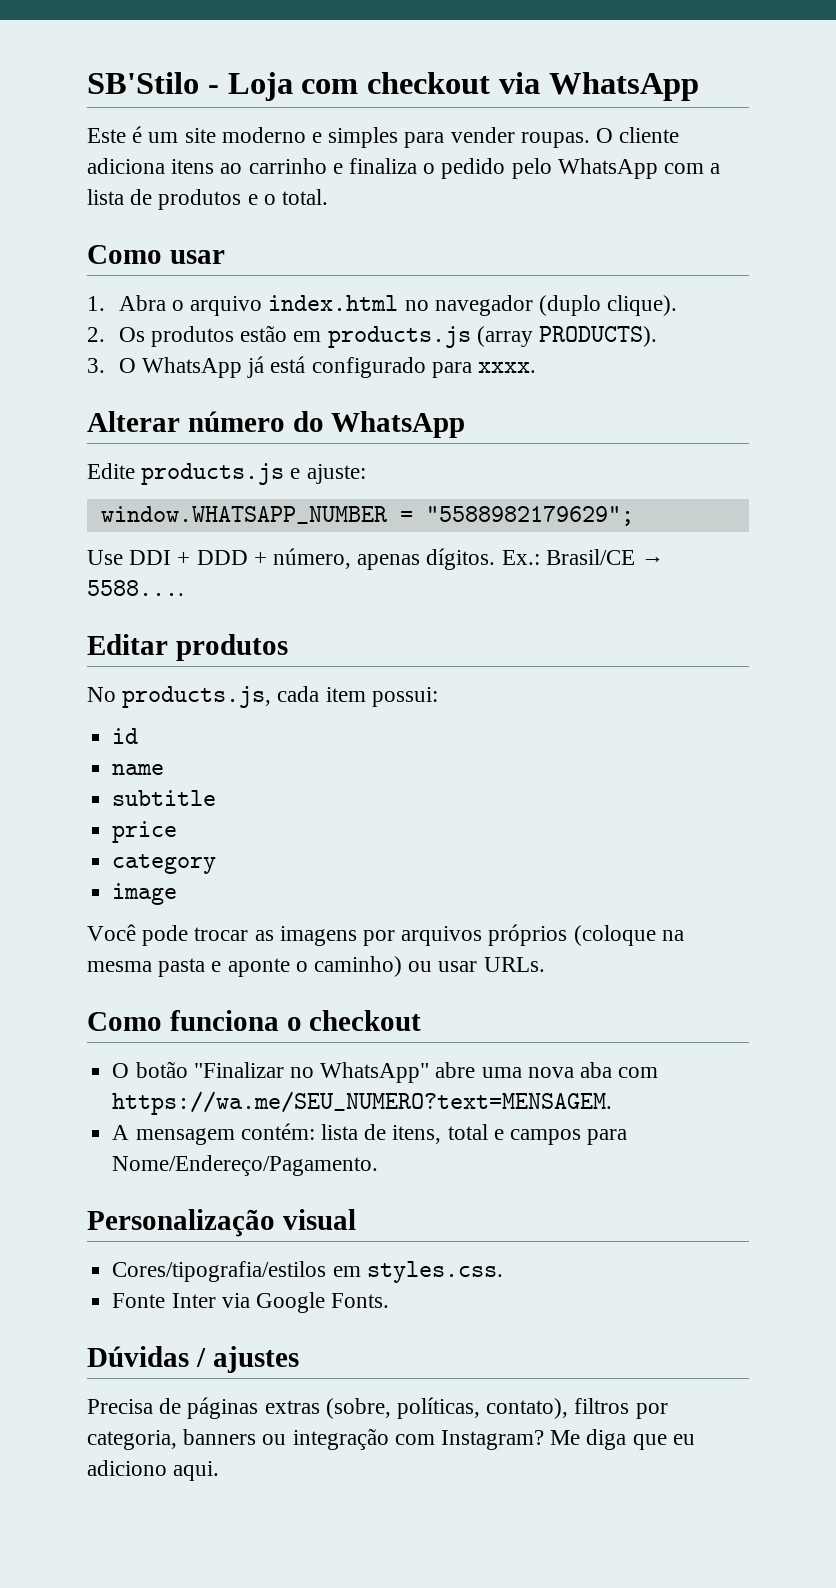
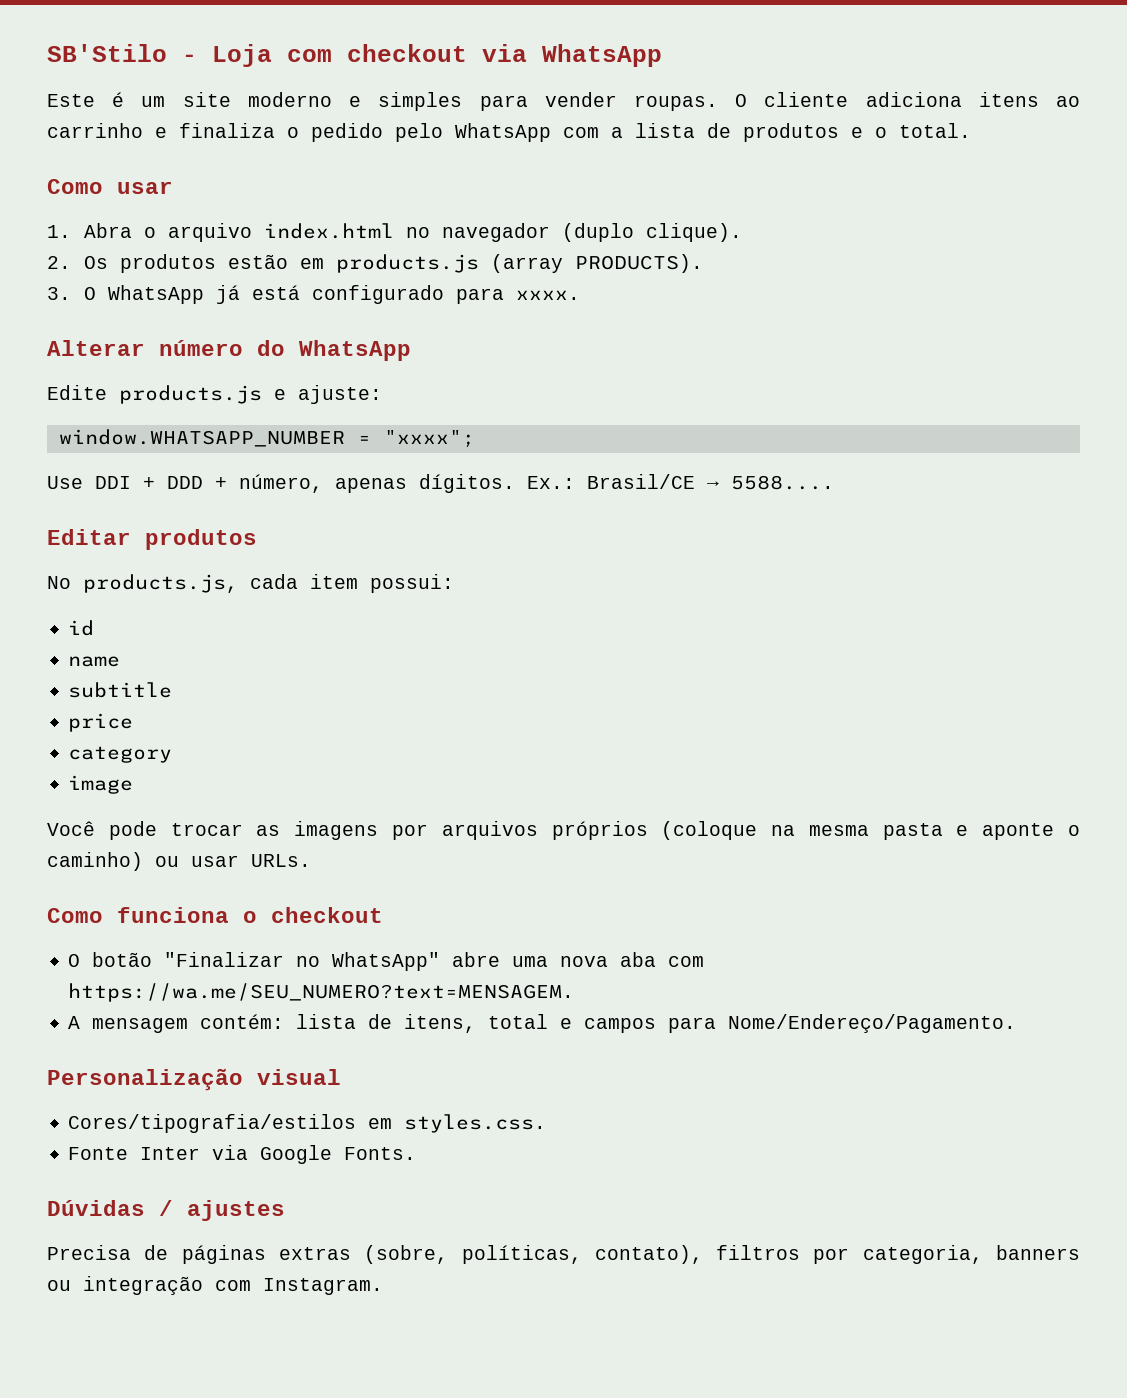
- window.WHATSAPP_NUMBER = "5588982179629";
+ window.WHATSAPP_NUMBER = "xxxx";
- Precisa de páginas extras (sobre, políticas, contato), filtros por categoria, banners ou integração com Instagram? Me diga que eu adiciono aqui.
+ Precisa de páginas extras (sobre, políticas, contato), filtros por categoria, banners ou integração com Instagram.

